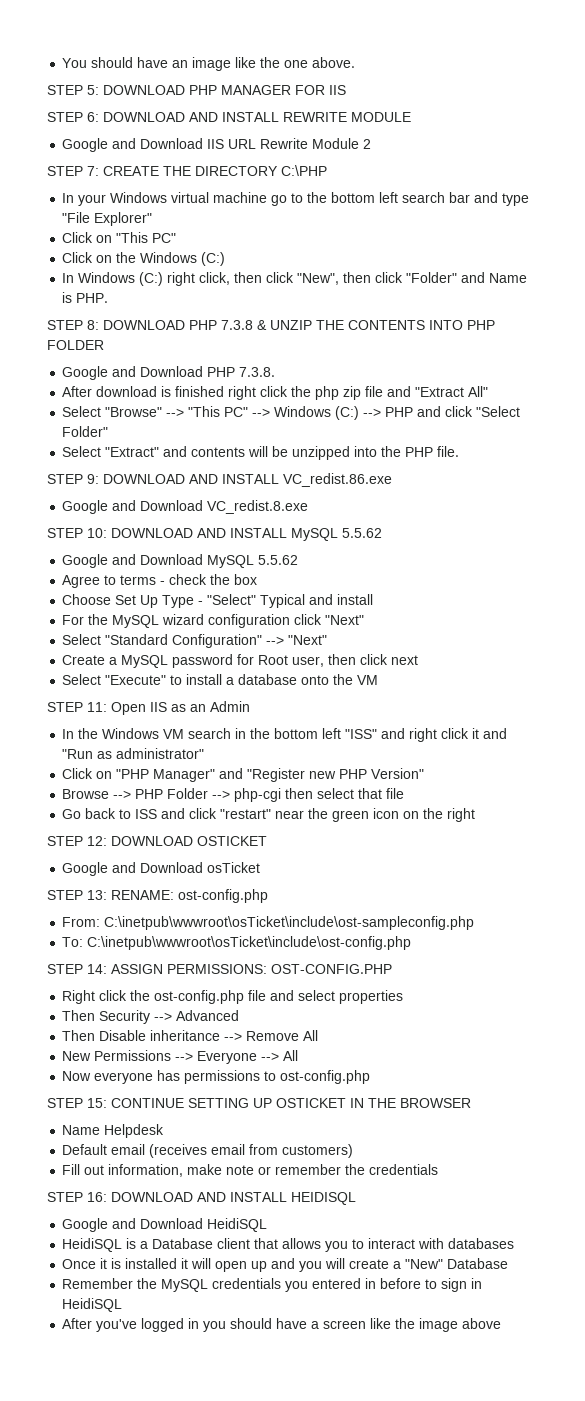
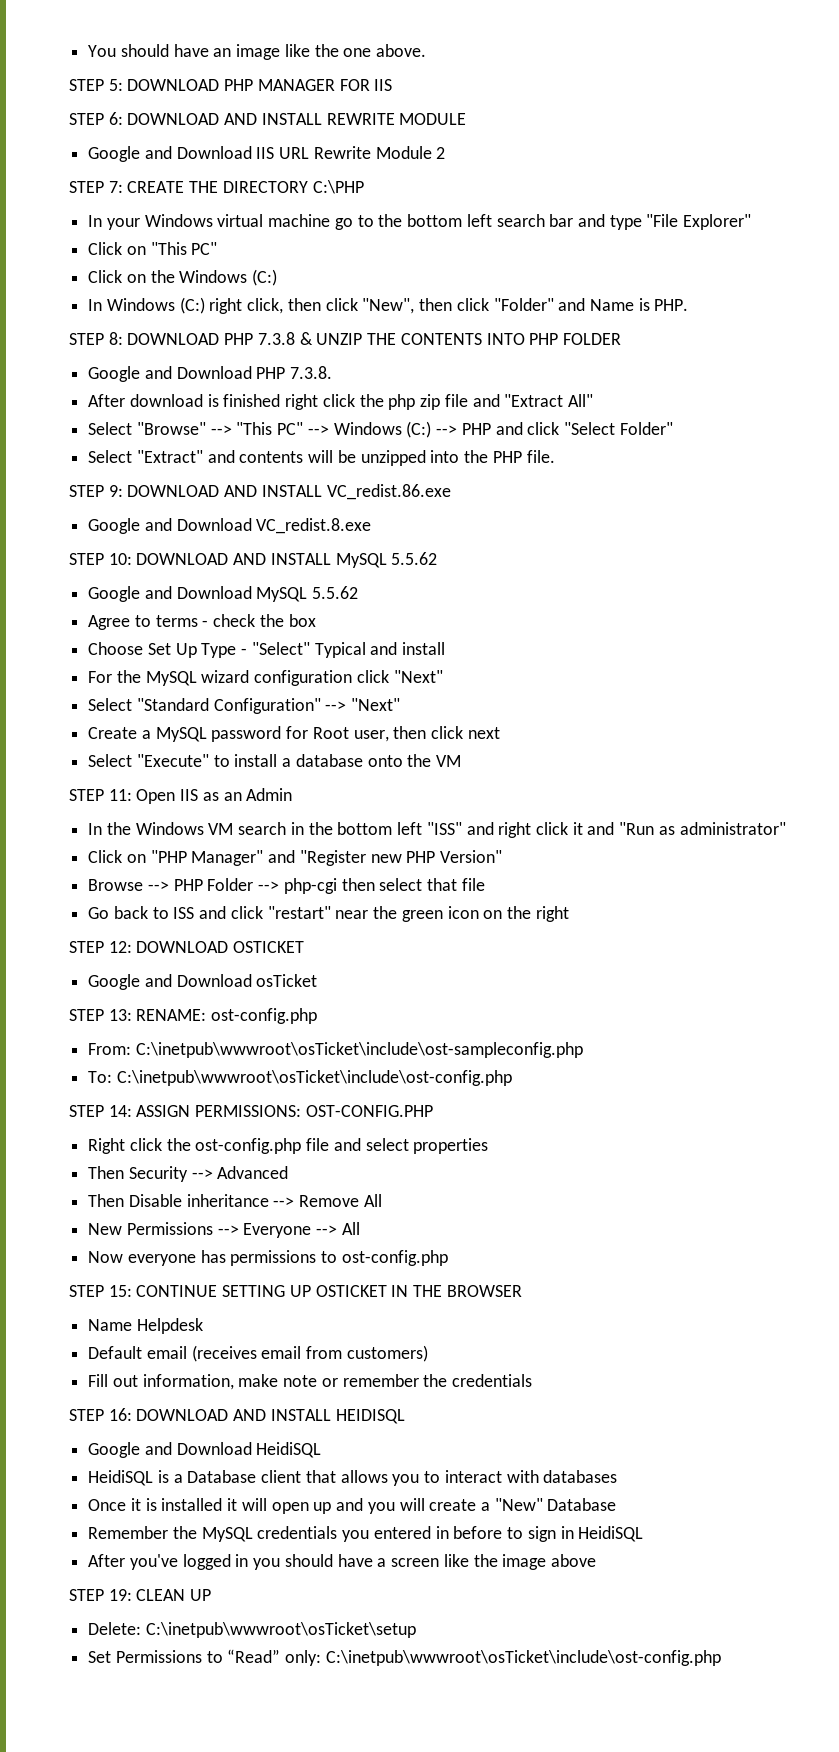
+ STEP 19: CLEAN UP
+ Delete: C:\inetpub\wwwroot\osTicket\setup
+ Set Permissions to “Read” only: C:\inetpub\wwwroot\osTicket\include\ost-config.php

